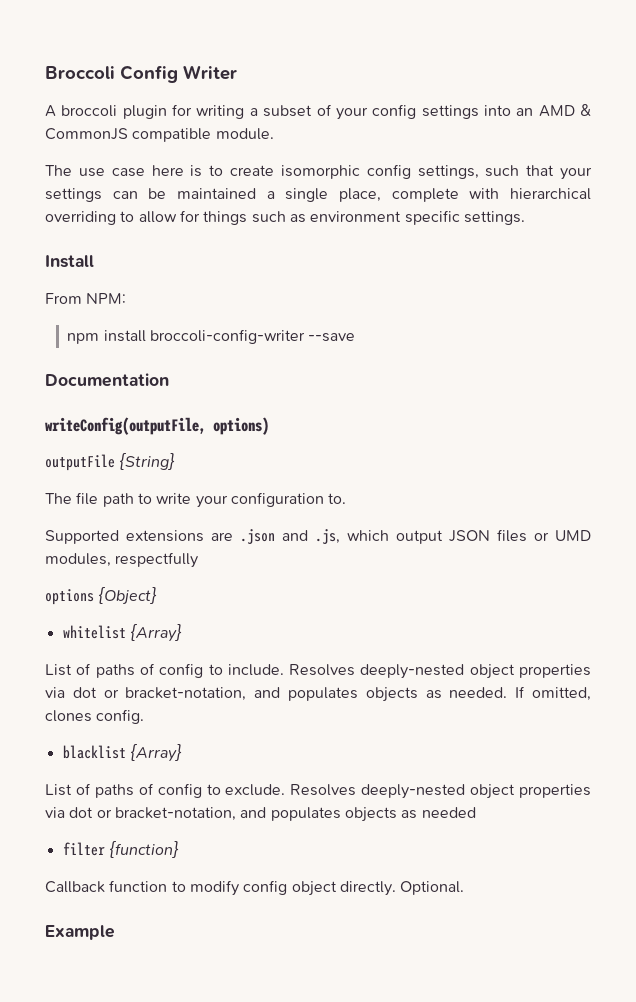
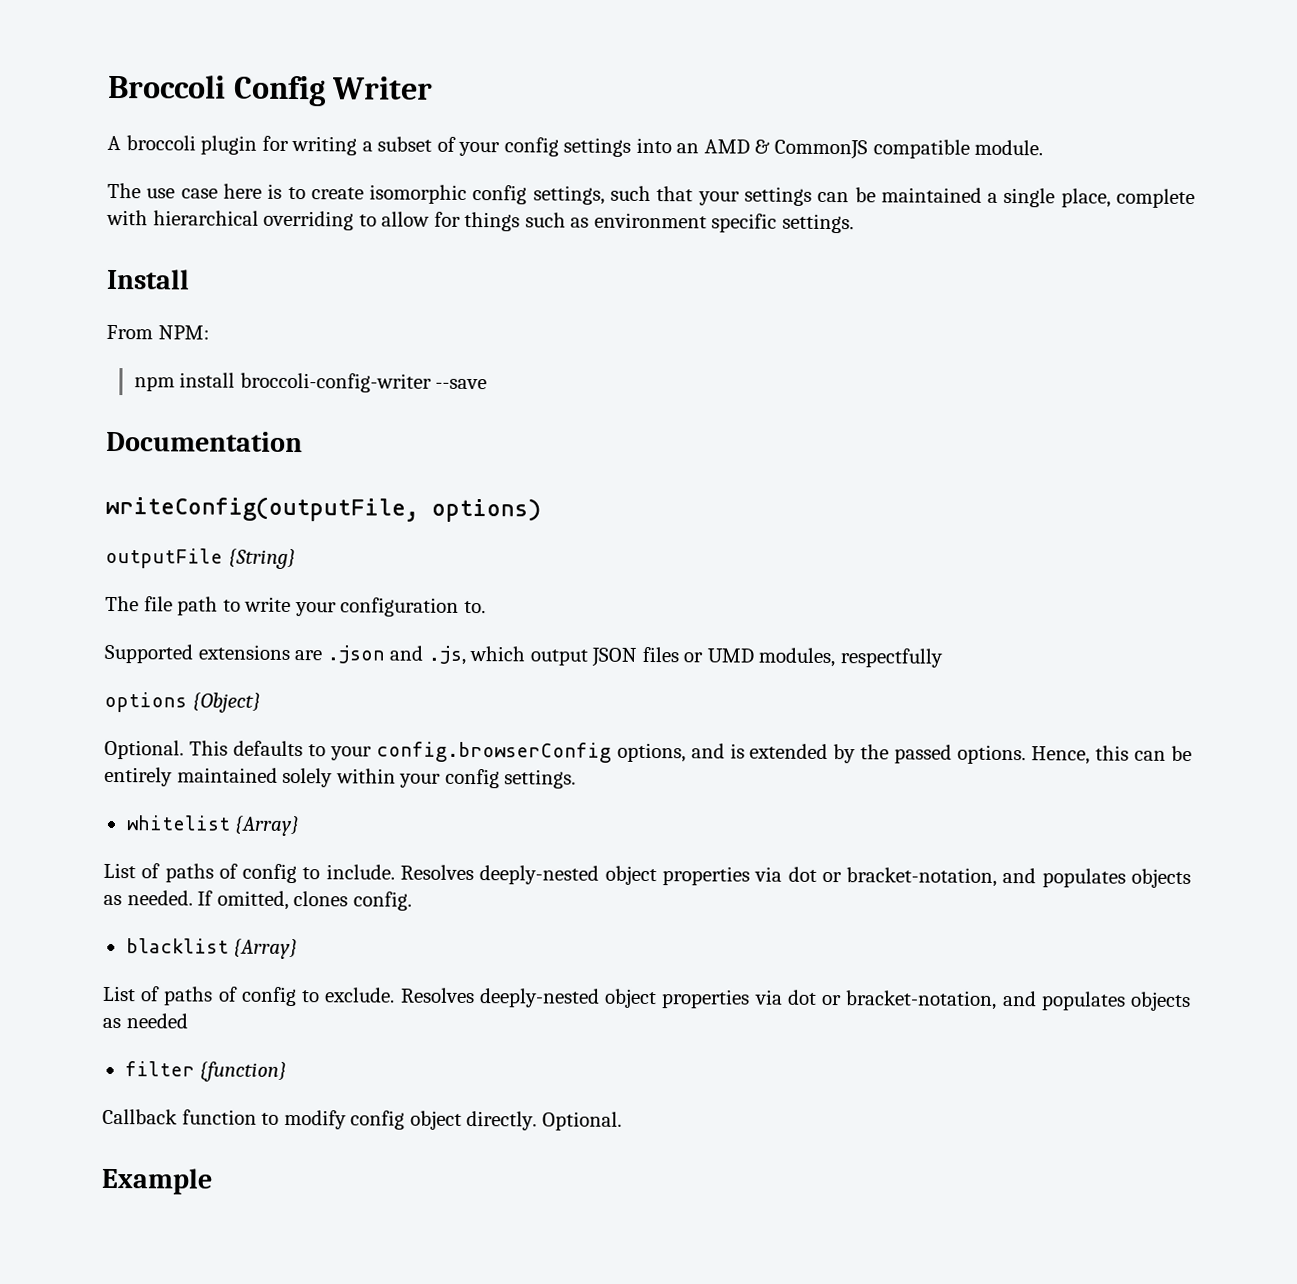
+ Optional. This defaults to your config.browserConfig options, and is extended by the passed options. Hence, this can be entirely maintained solely within your config settings.

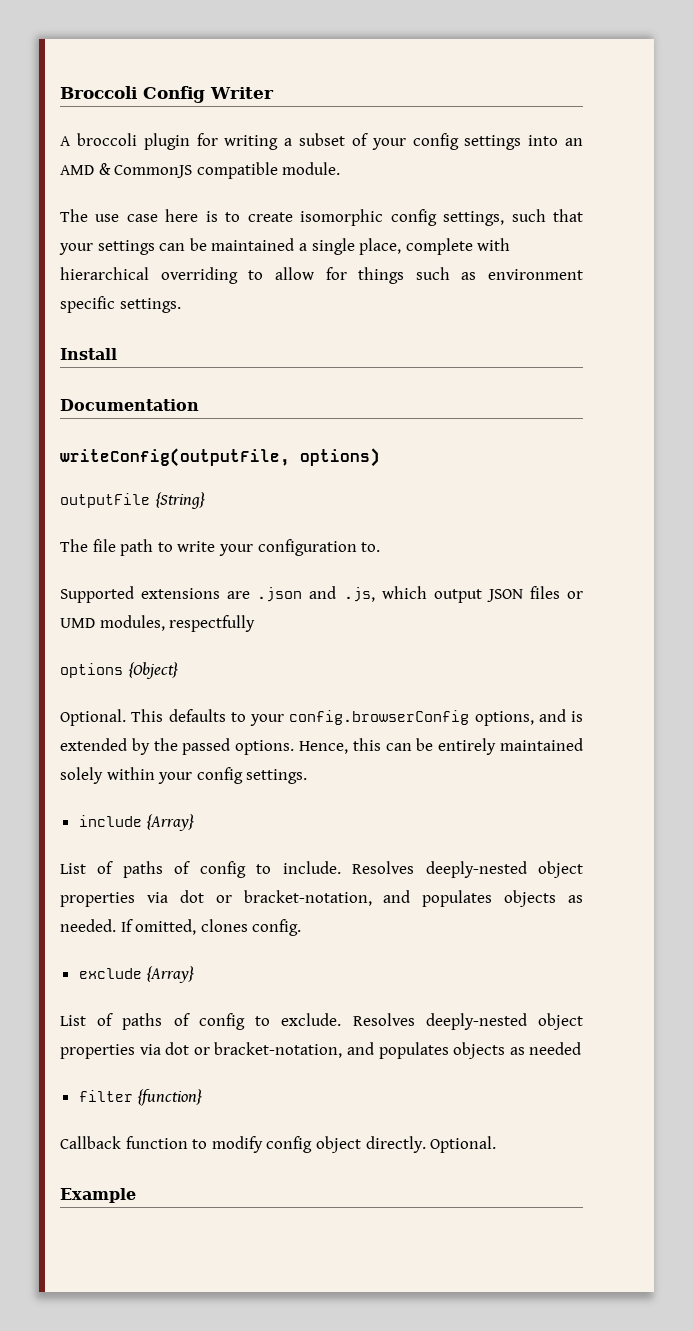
- From NPM:
- npm install broccoli-config-writer --save
- whitelist {Array}
+ include {Array}
- blacklist {Array}
+ exclude {Array}

